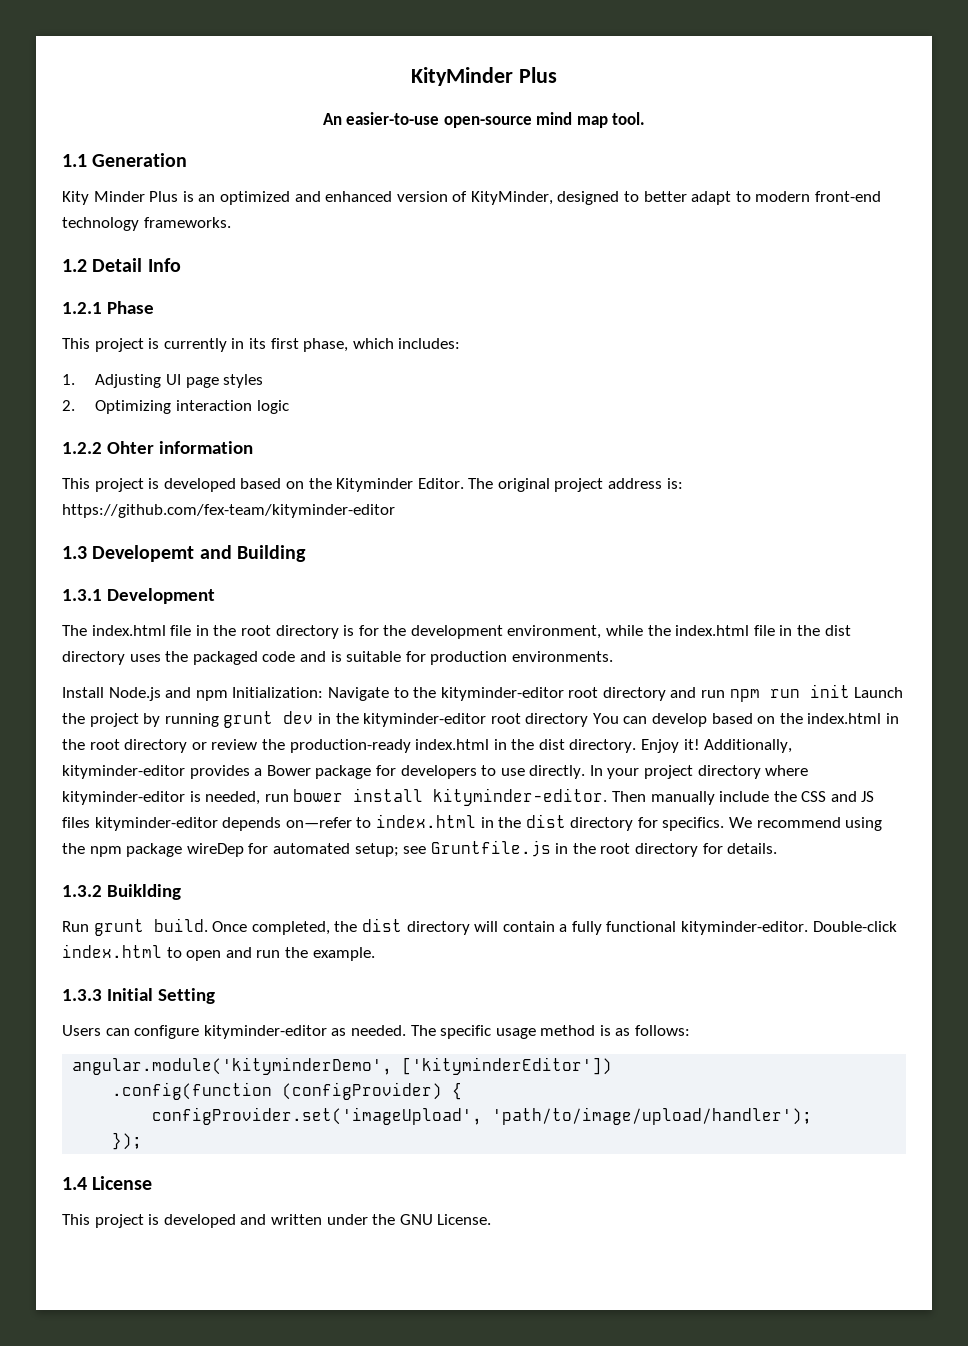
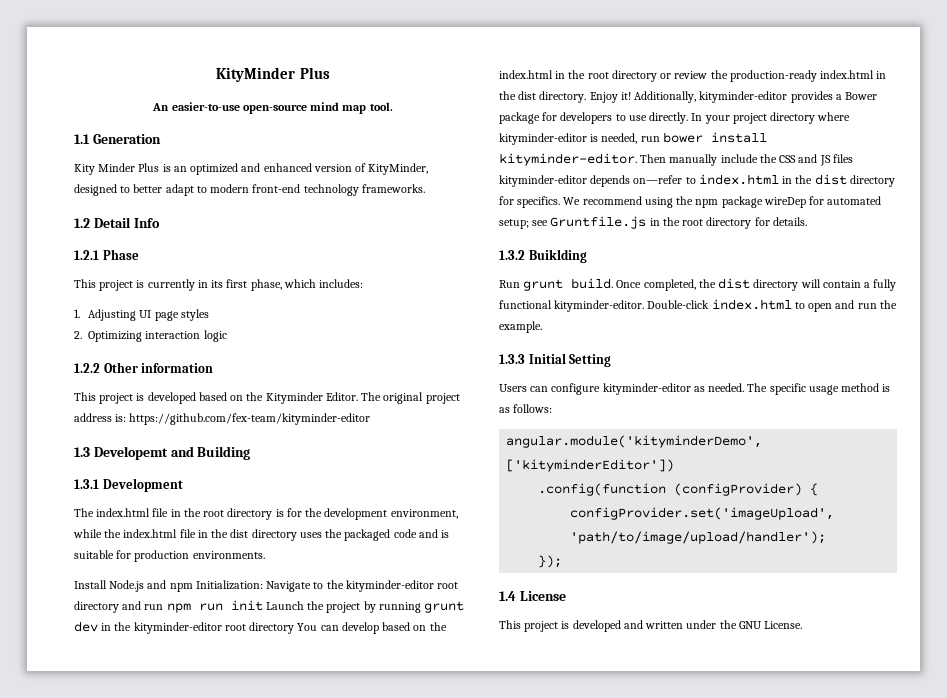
- 1.2.2 Ohter information
+ 1.2.2 Other information

